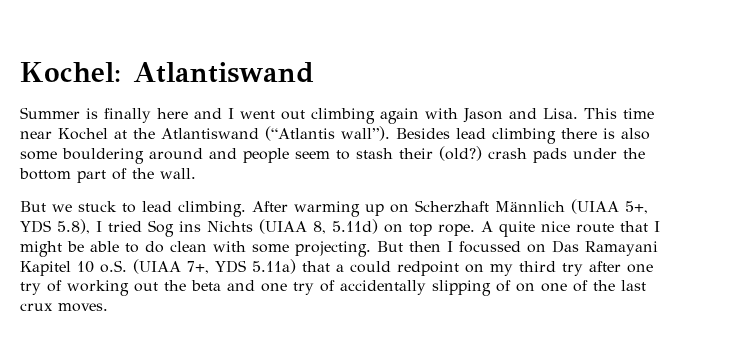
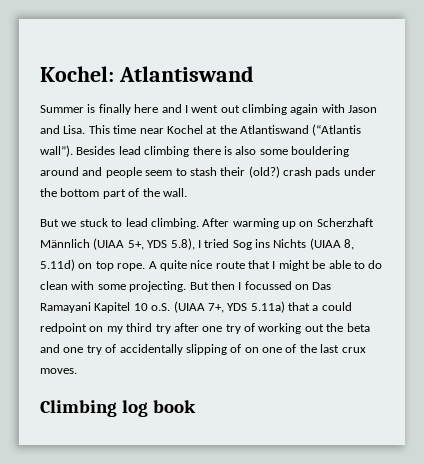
+ Climbing log book

